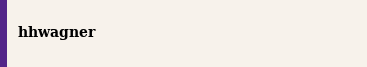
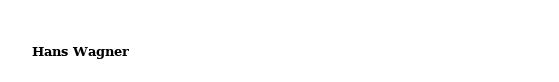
- hhwagner
+ Hans Wagner

